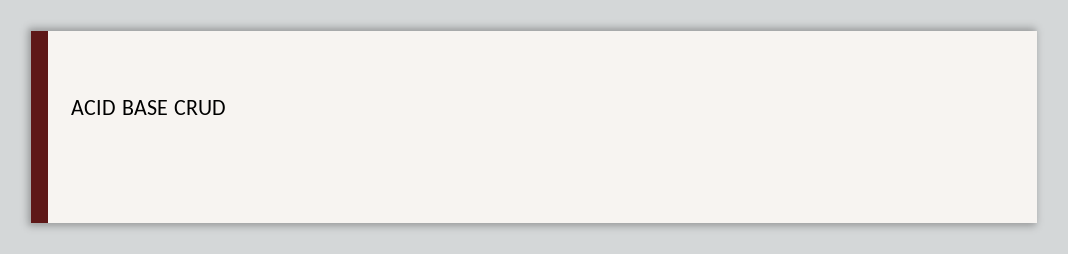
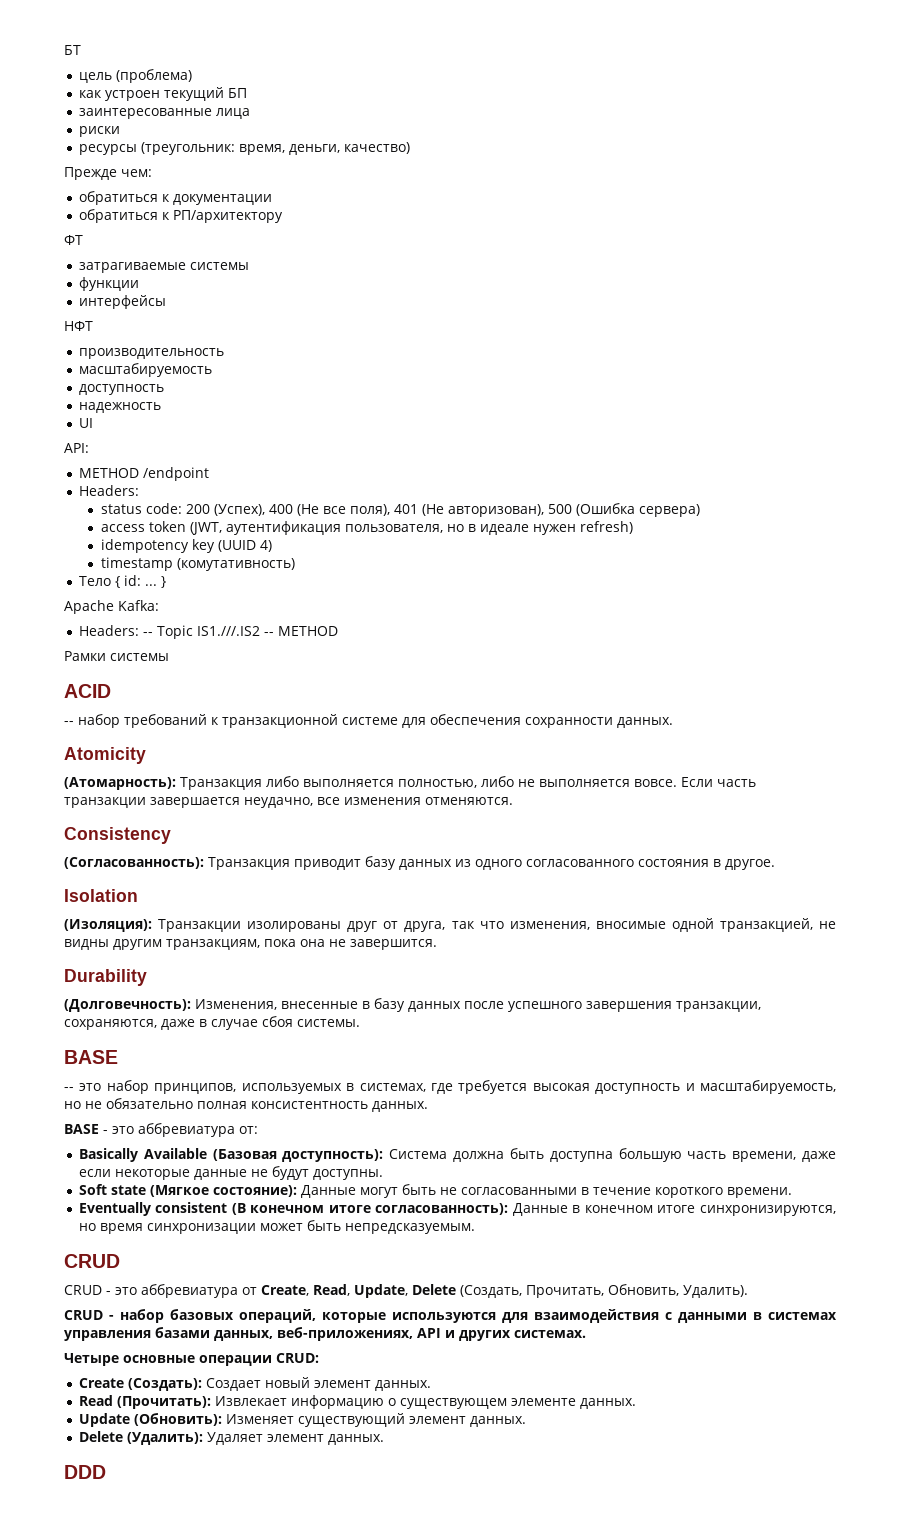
- ACID BASE CRUD
+ БТ
+ цель (проблема)
+ как устроен текущий БП
+ заинтересованные лица
+ риски
+ ресурсы (треугольник: время, деньги, качество)
+ Прежде чем:
+ обратиться к документации
+ обратиться к РП/архитектору
+ ФТ
+ затрагиваемые системы
+ функции
+ интерфейсы
+ НФТ
+ производительность
+ масштабируемость
+ доступность
+ надежность
+ UI
+ API:
+ METHOD /endpoint
+ Headers:
+ status code: 200 (Успех), 400 (Не все поля), 401 (Не авторизован), 500 (Ошибка сервера)
+ access token (JWT, аутентификация пользователя, но в идеале нужен refresh)
+ idempotency key (UUID 4)
+ timestamp (комутативность)
+ Тело { id: ... }
+ Apache Kafka:
+ Headers: -- Topic IS1.///.IS2 -- METHOD
+ Рамки системы
+ ACID
+ -- набор требований к транзакционной системе для обеспечения сохранности данных.
+ Atomicity
+ (Атомарность): Транзакция либо выполняется полностью, либо не выполняется вовсе. Если часть транзакции завершается неудачно, все изменения отменяются.
+ Consistency
+ (Согласованность): Транзакция приводит базу данных из одного согласованного состояния в другое.
+ Isolation
+ (Изоляция): Транзакции изолированы друг от друга, так что изменения, вносимые одной транзакцией, не видны другим транзакциям, пока она не завершится.
+ Durability
+ (Долговечность): Изменения, внесенные в базу данных после успешного завершения транзакции, сохраняются, даже в случае сбоя системы.
+ BASE
+ -- это набор принципов, используемых в системах, где требуется высокая доступность и масштабируемость, но не обязательно полная консистентность данных.
+ BASE - это аббревиатура от:
+ Basically Available (Базовая доступность): Система должна быть доступна большую часть времени, даже если некоторые данные не будут доступны.
+ Soft state (Мягкое состояние): Данные могут быть не согласованными в течение короткого времени.
+ Eventually consistent (В конечном итоге согласованность): Данные в конечном итоге синхронизируются, но время синхронизации может быть непредсказуемым.
+ CRUD
+ CRUD - это аббревиатура от Create, Read, Update, Delete (Создать, Прочитать, Обновить, Удалить).
+ CRUD - набор базовых операций, которые используются для взаимодействия с данными в системах управления базами данных, веб-приложениях, API и других системах.
+ Четыре основные операции CRUD:
+ Create (Создать): Создает новый элемент данных.
+ Read (Прочитать): Извлекает информацию о существующем элементе данных.
+ Update (Обновить): Изменяет существующий элемент данных.
+ Delete (Удалить): Удаляет элемент данных.
+ DDD

